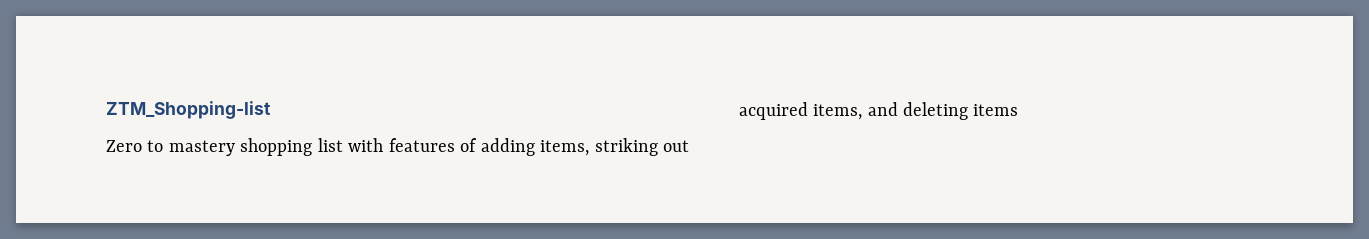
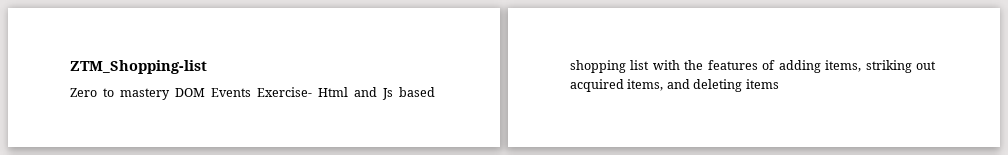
- Zero to mastery shopping list with features of adding items, striking out acquired items, and deleting items
+ Zero to mastery DOM Events Exercise- Html and Js based shopping list with the features of adding items, striking out acquired items, and deleting items

